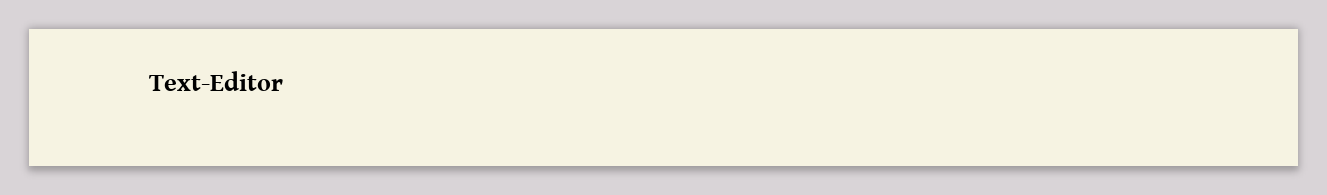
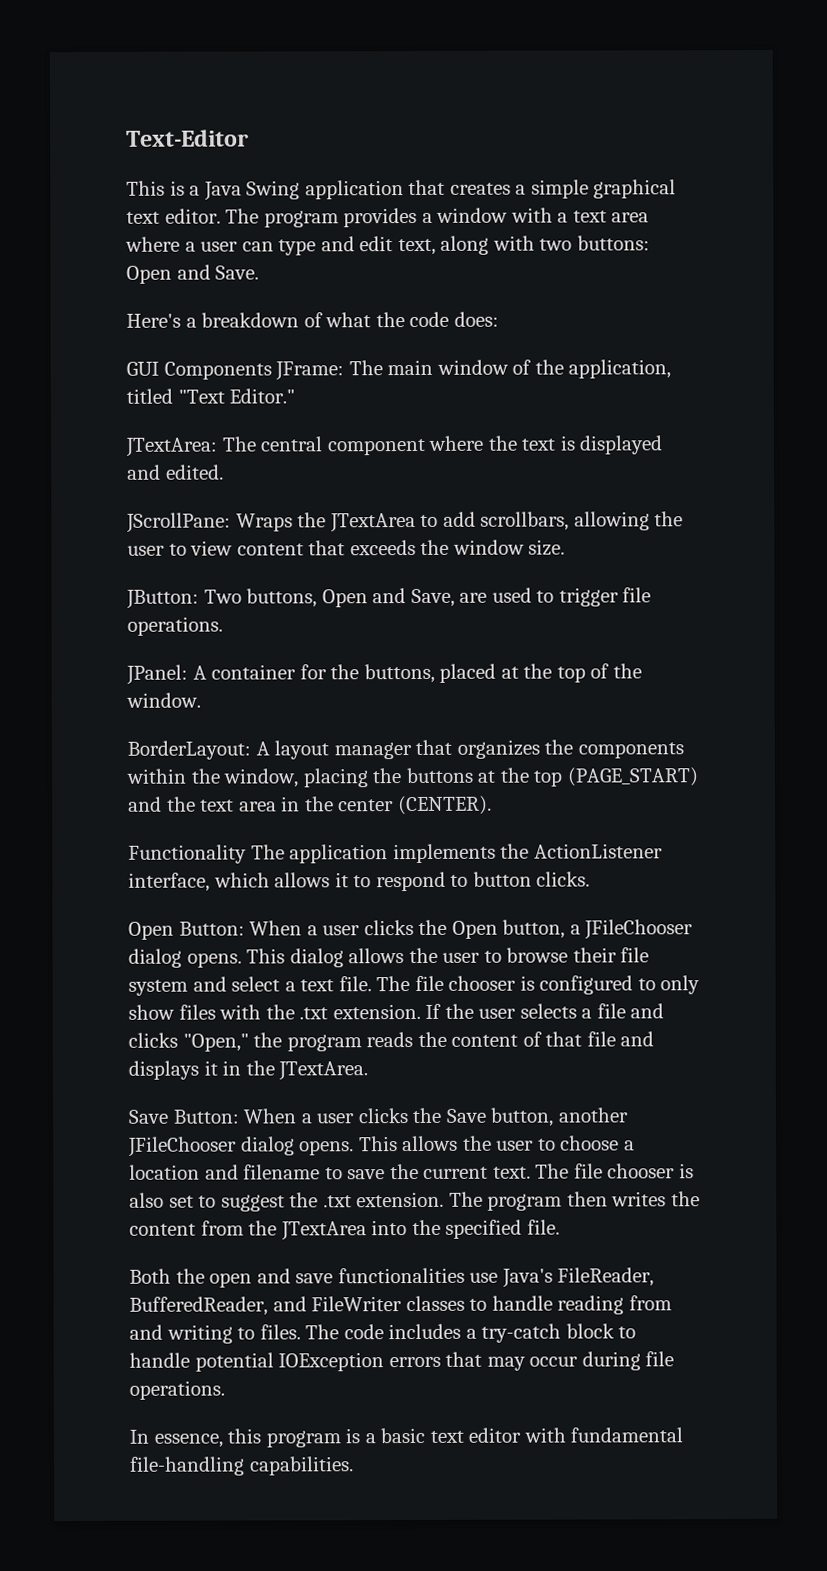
+ This is a Java Swing application that creates a simple graphical text editor. The program provides a window with a text area where a user can type and edit text, along with two buttons: Open and Save.
+ Here's a breakdown of what the code does:
+ GUI Components JFrame: The main window of the application, titled "Text Editor."
+ JTextArea: The central component where the text is displayed and edited.
+ JScrollPane: Wraps the JTextArea to add scrollbars, allowing the user to view content that exceeds the window size.
+ JButton: Two buttons, Open and Save, are used to trigger file operations.
+ JPanel: A container for the buttons, placed at the top of the window.
+ BorderLayout: A layout manager that organizes the components within the window, placing the buttons at the top (PAGE_START) and the text area in the center (CENTER).
+ Functionality The application implements the ActionListener interface, which allows it to respond to button clicks.
+ Open Button: When a user clicks the Open button, a JFileChooser dialog opens. This dialog allows the user to browse their file system and select a text file. The file chooser is configured to only show files with the .txt extension. If the user selects a file and clicks "Open," the program reads the content of that file and displays it in the JTextArea.
+ Save Button: When a user clicks the Save button, another JFileChooser dialog opens. This allows the user to choose a location and filename to save the current text. The file chooser is also set to suggest the .txt extension. The program then writes the content from the JTextArea into the specified file.
+ Both the open and save functionalities use Java's FileReader, BufferedReader, and FileWriter classes to handle reading from and writing to files. The code includes a try-catch block to handle potential IOException errors that may occur during file operations.
+ In essence, this program is a basic text editor with fundamental file-handling capabilities.

